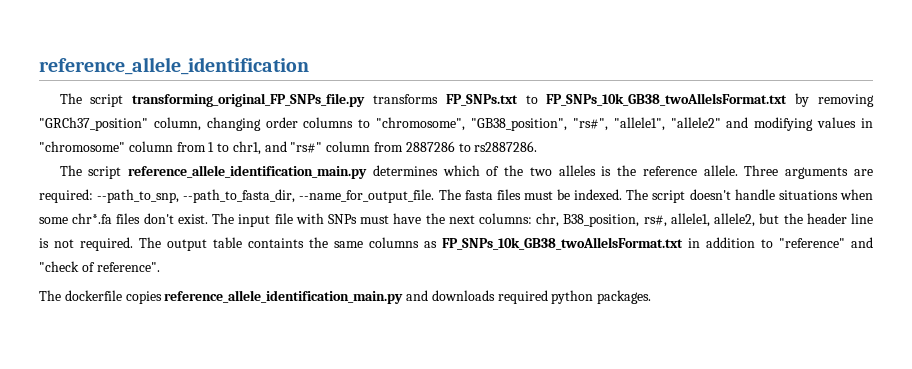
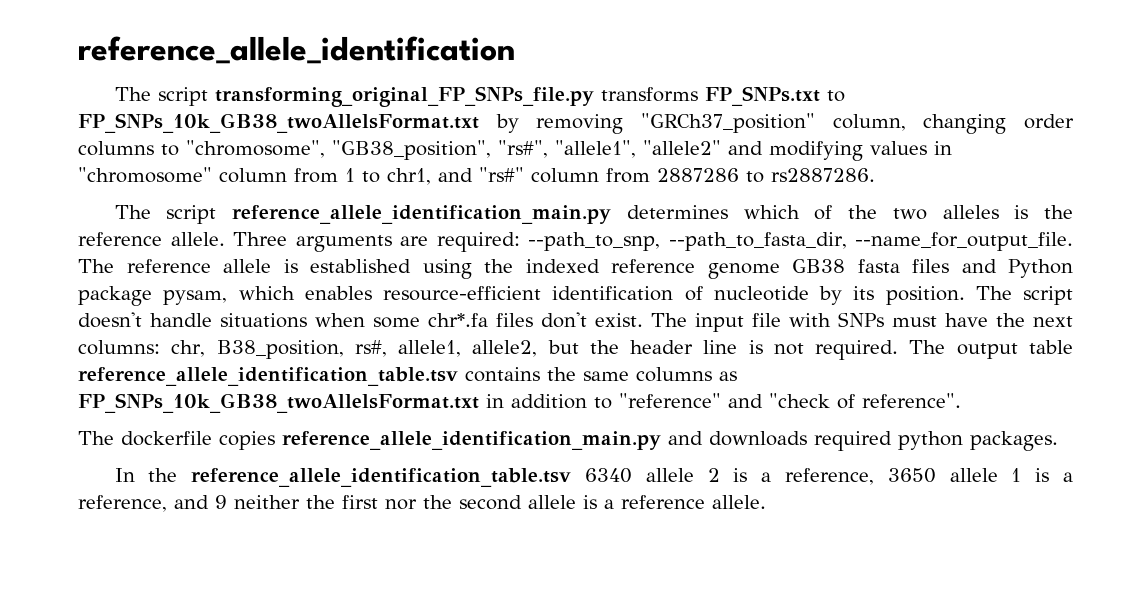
- The fasta files must be indexed.
+ The reference allele is established using the indexed reference genome GB38 fasta files and Python package pysam, which enables resource-efficient identification of nucleotide by its position.
- The output table containts the same columns as FP_SNPs_10k_GB38_twoAllelsFormat.txt in addition to "reference" and "check of reference".
+ The output table reference_allele_identification_table.tsv contains the same columns as FP_SNPs_10k_GB38_twoAllelsFormat.txt in addition to "reference" and "check of reference".
+ In the reference_allele_identification_table.tsv 6340 allele 2 is a reference, 3650 allele 1 is a reference, and 9 neither the first nor the second allele is a reference allele.

